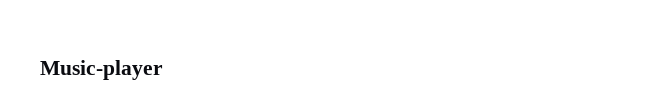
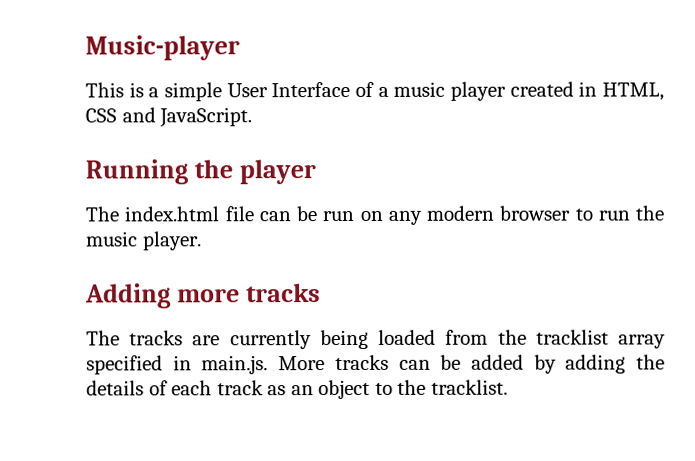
+ This is a simple User Interface of a music player created in HTML, CSS and JavaScript.
+ Running the player
+ The index.html file can be run on any modern browser to run the music player.
+ Adding more tracks
+ The tracks are currently being loaded from the tracklist array specified in main.js. More tracks can be added by adding the details of each track as an object to the tracklist.

